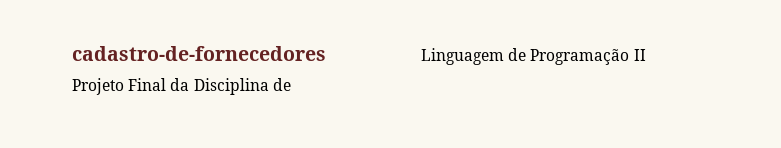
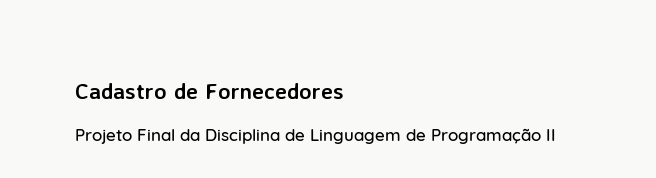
- cadastro-de-fornecedores
+ Cadastro de Fornecedores

